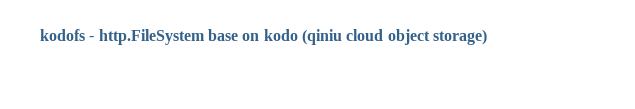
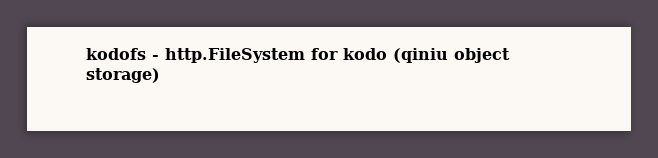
- kodofs - http.FileSystem base on kodo (qiniu cloud object storage)
+ kodofs - http.FileSystem for kodo (qiniu object storage)

